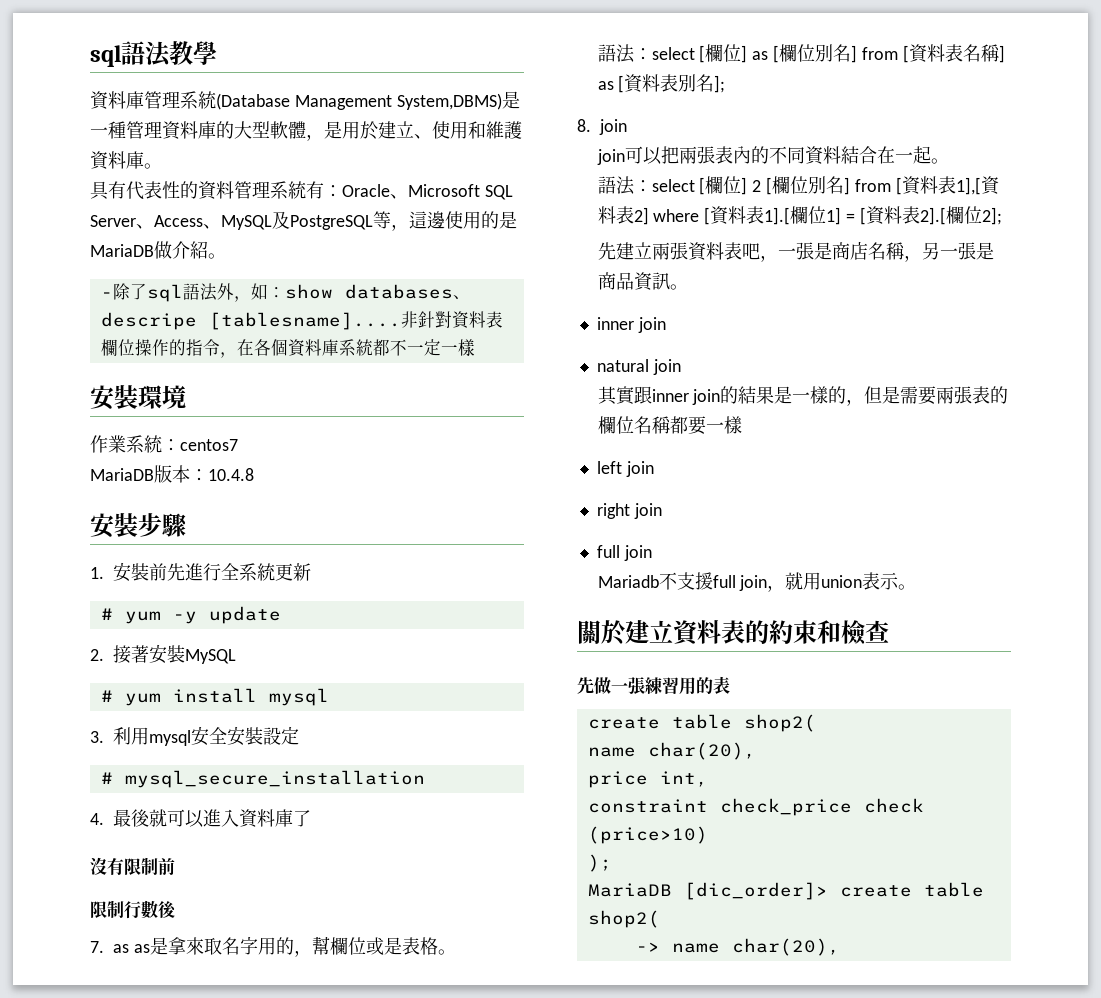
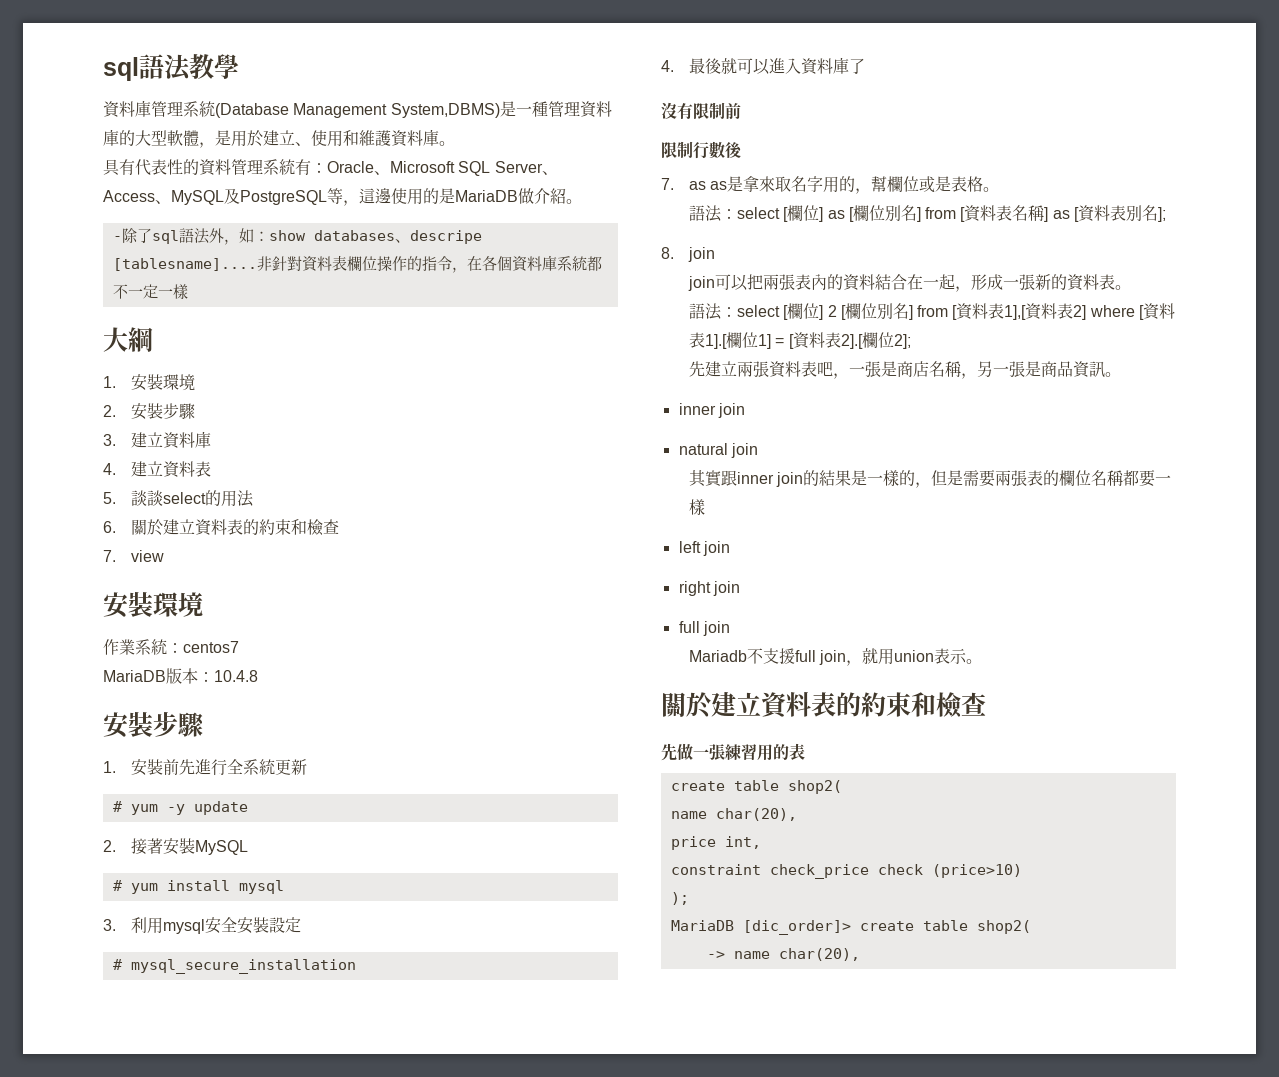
+ 大綱
+ 1.安裝環境
+ 2.安裝步驟
+ 3.建立資料庫
+ 4.建立資料表
+ 5.談談select的用法
+ 6.關於建立資料表的約束和檢查
+ 7. view
- join可以把兩張表內的不同資料結合在一起。
+ join可以把兩張表內的資料結合在一起，形成一張新的資料表。

